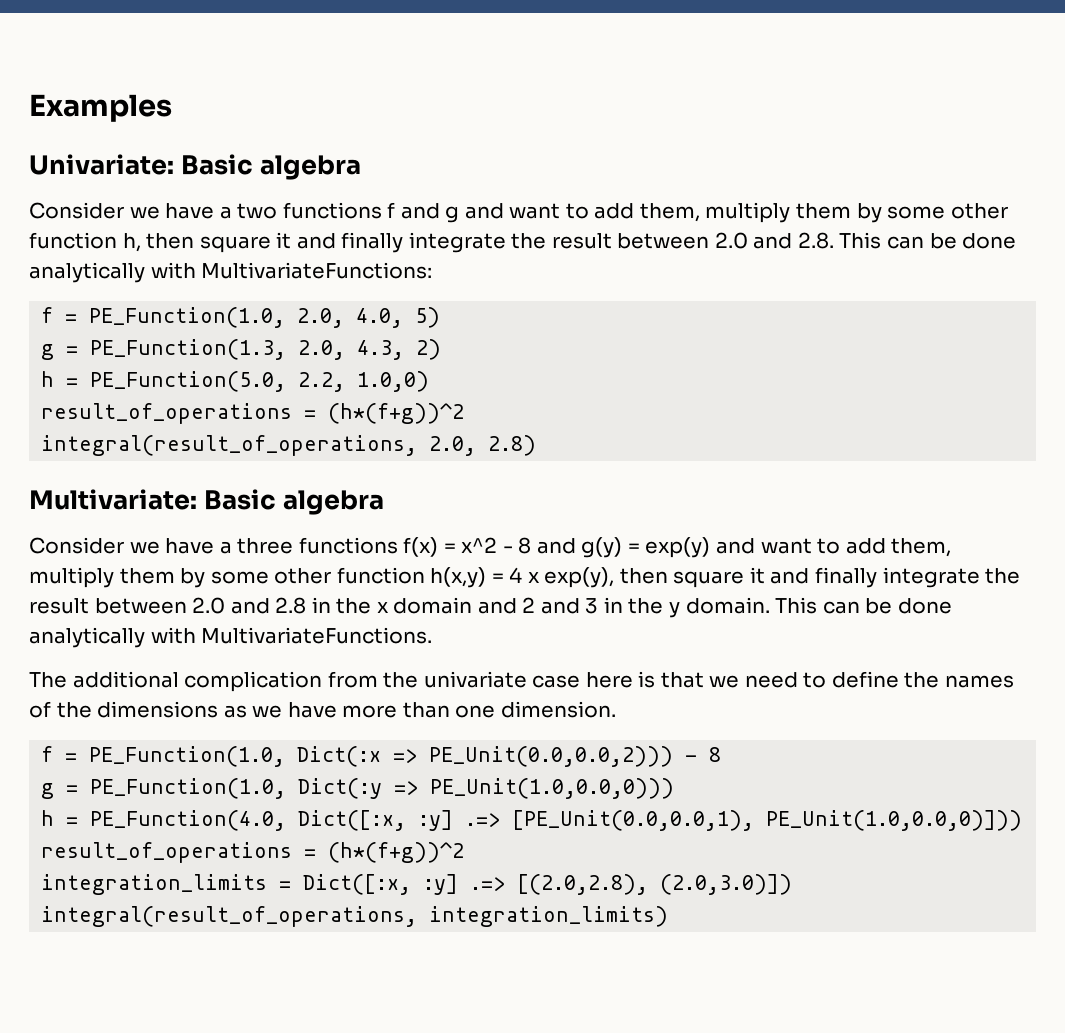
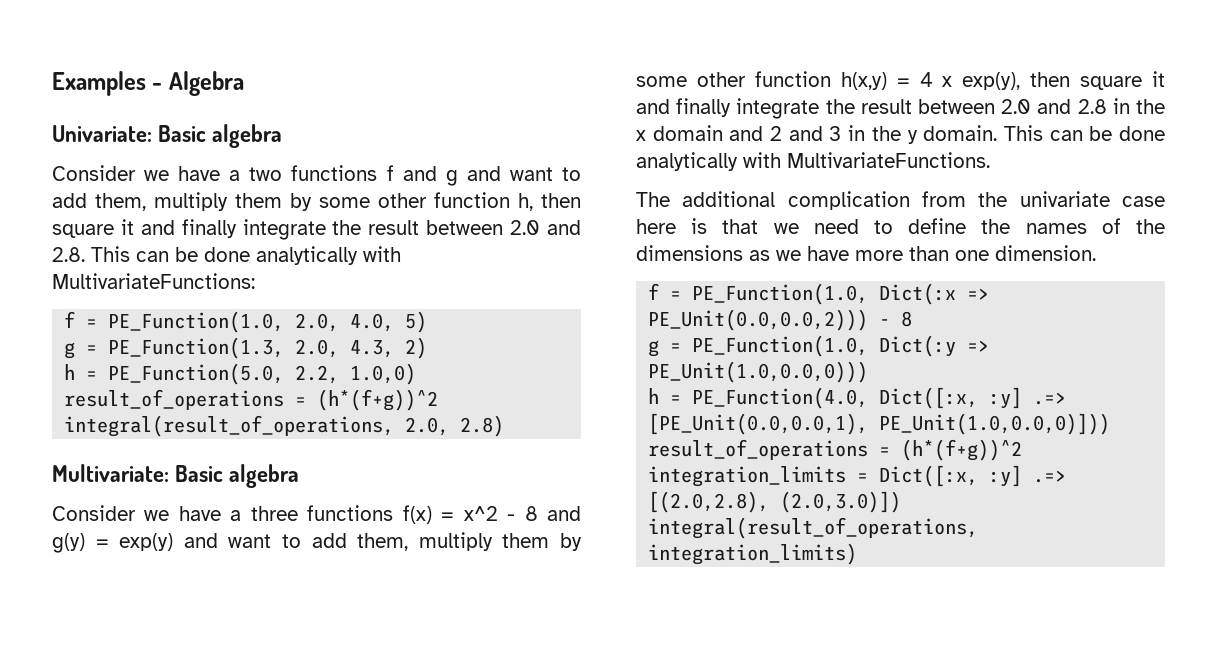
- Examples
+ Examples - Algebra

